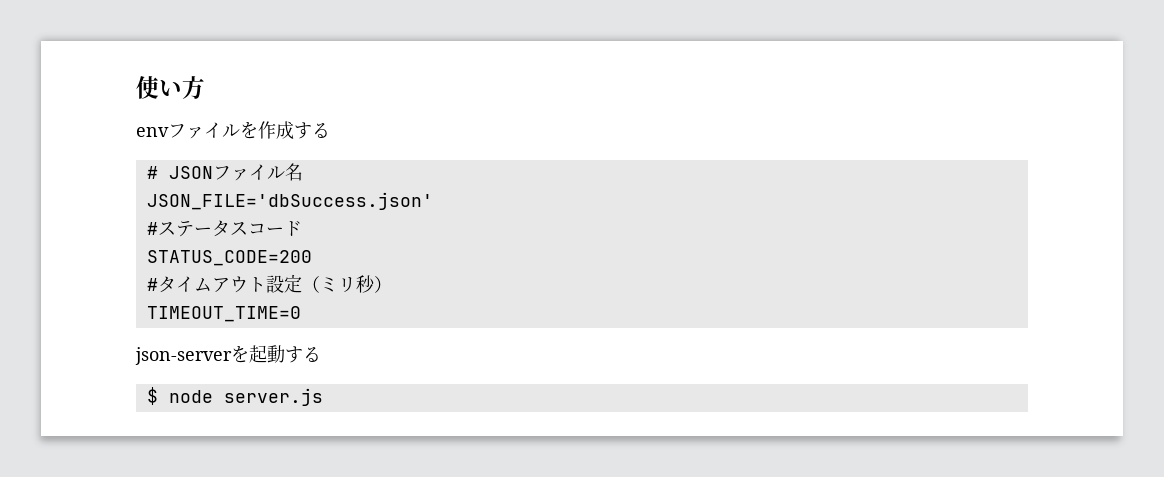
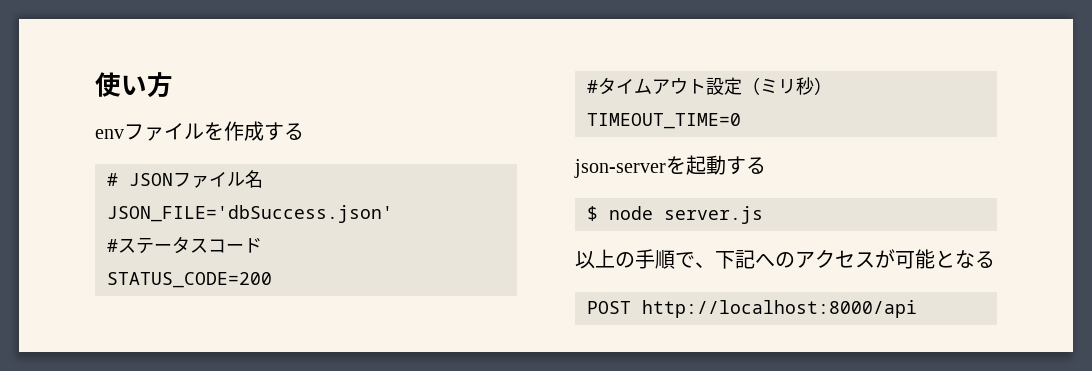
+ 以上の手順で、下記へのアクセスが可能となる
+ POST http://localhost:8000/api

